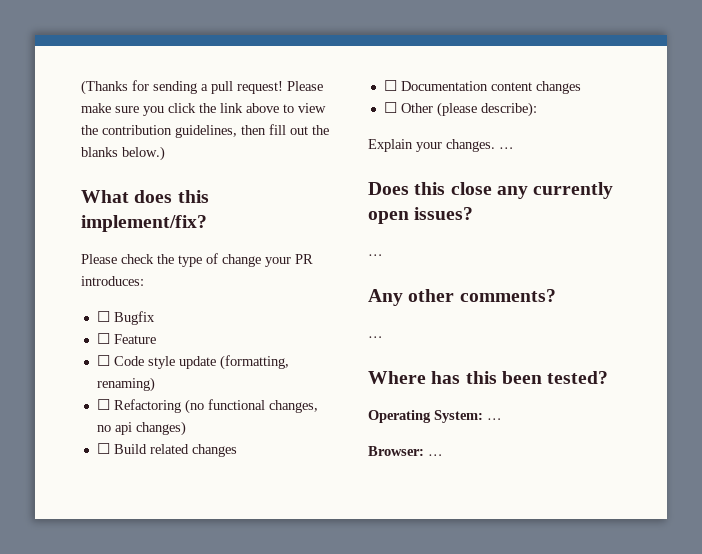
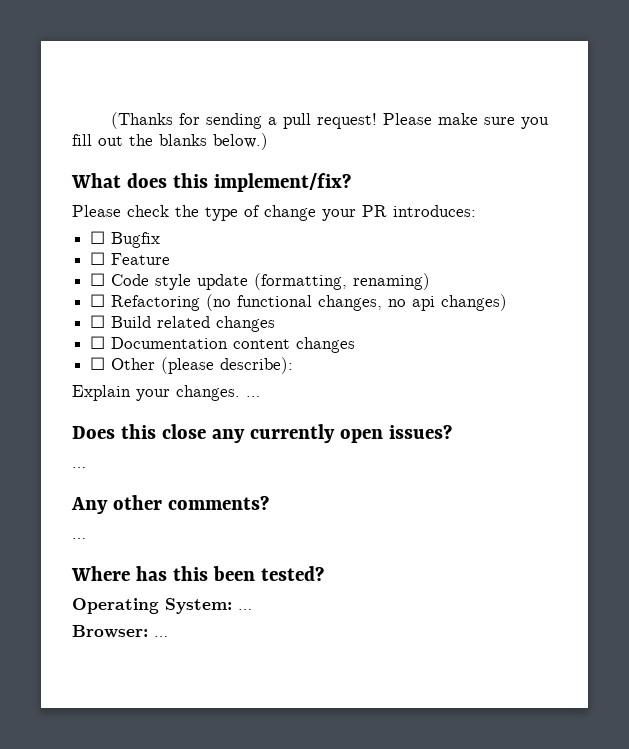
- Please make sure you click the link above to view the contribution guidelines, then fill out the blanks below.)
+ Please make sure you fill out the blanks below.)

